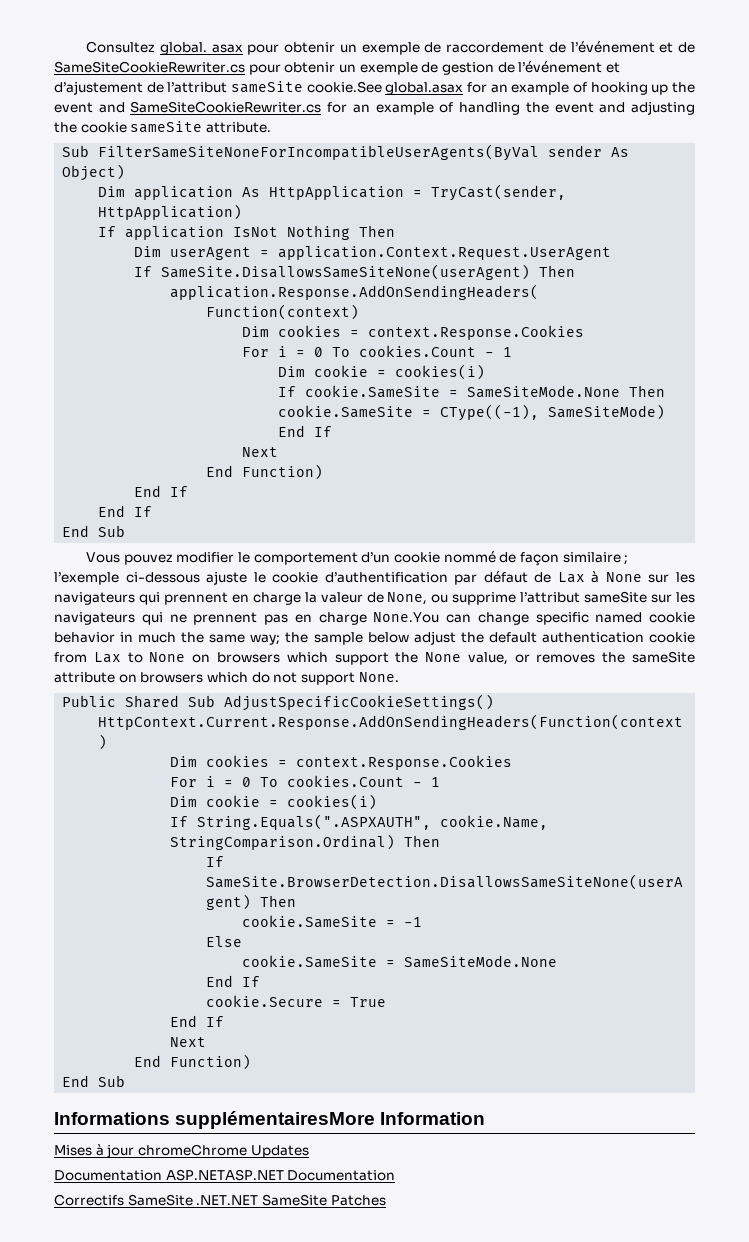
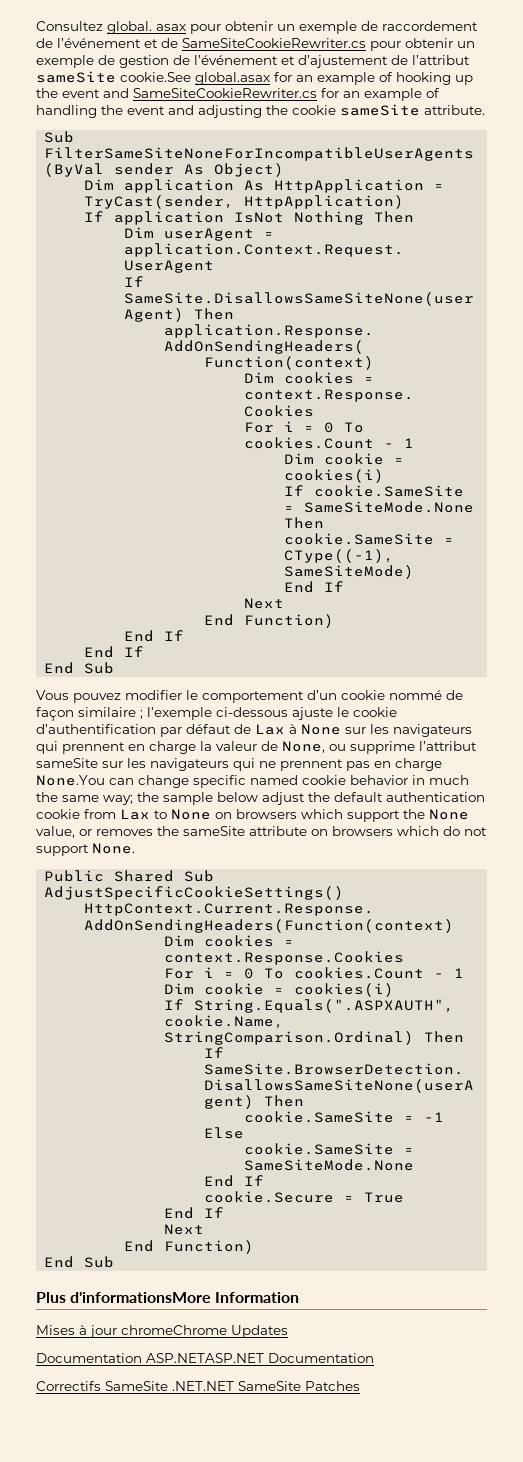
- Informations supplémentairesMore Information
+ Plus d'informationsMore Information

